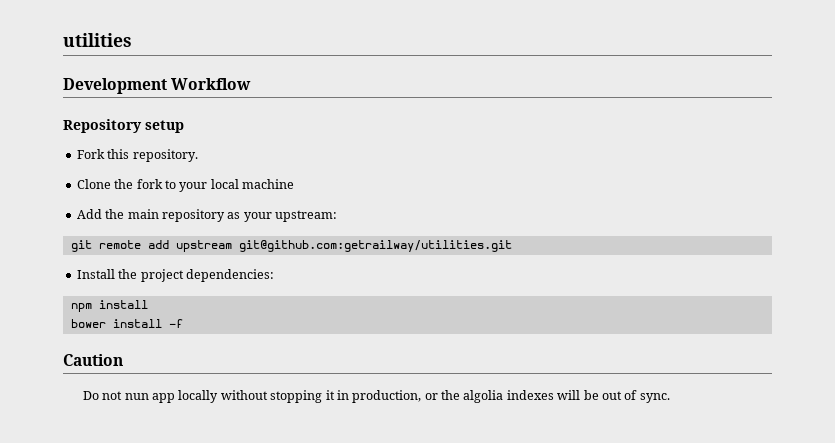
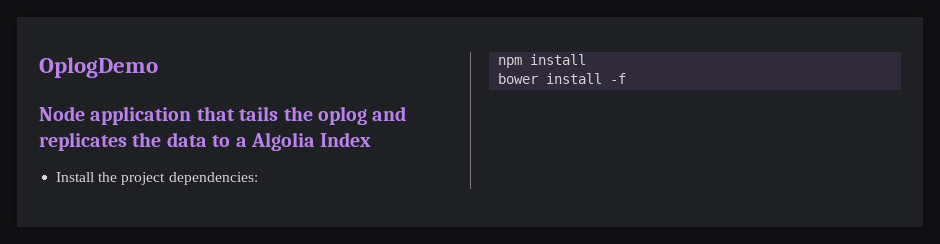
- utilities
- Development Workflow
- Repository setup
- Fork this repository.
- Clone the fork to your local machine
- Add the main repository as your upstream:
- git remote add upstream git@github.com:getrailway/utilities.git
+ OplogDemo
+ Node application that tails the oplog and replicates the data to a Algolia Index
- Caution
- Do not nun app locally without stopping it in production, or the algolia indexes will be out of sync.

